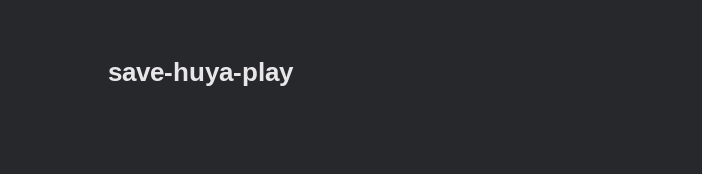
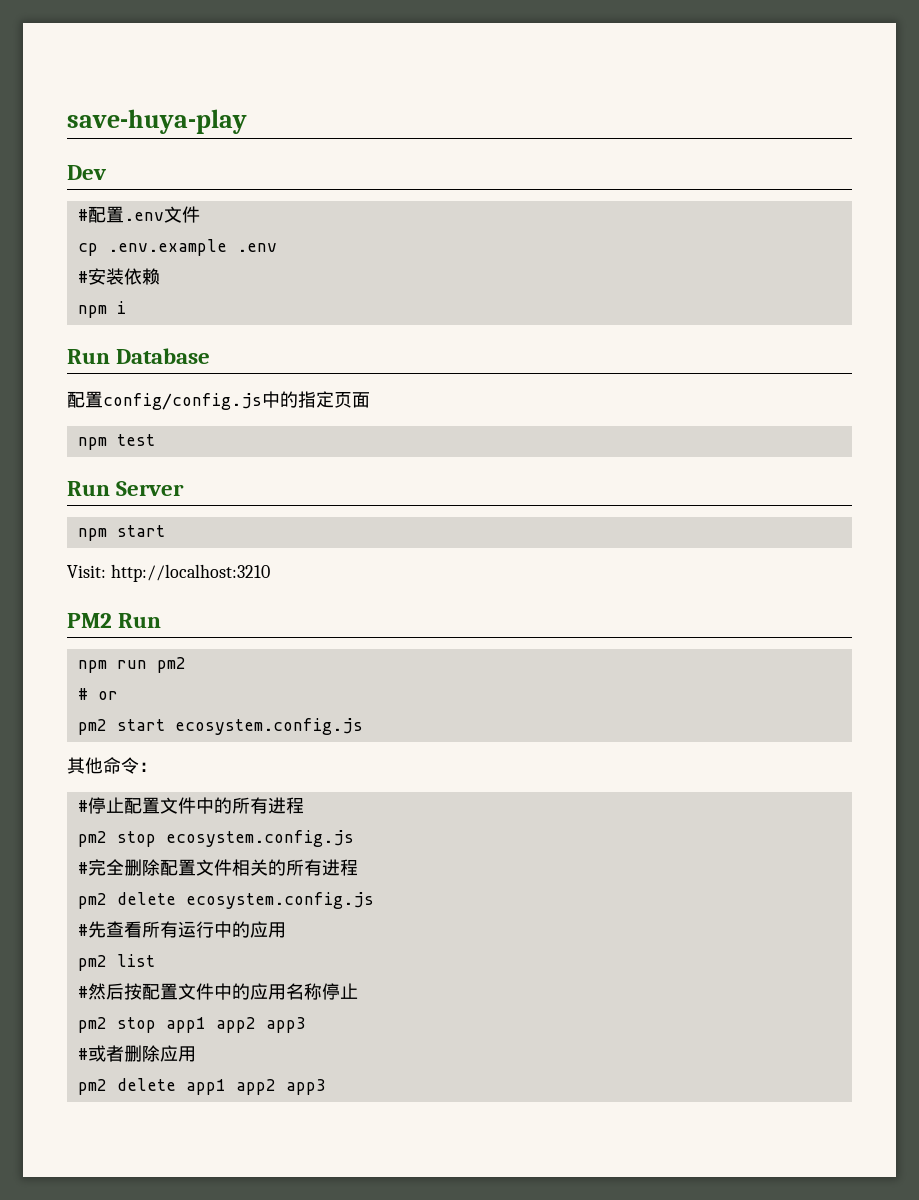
+ Dev
+ #配置.env文件
+ cp .env.example .env
+ #安装依赖
+ npm i
+ Run Database
+ 配置config/config.js中的指定页面
+ npm test
+ Run Server
+ npm start
+ Visit: http://localhost:3210
+ PM2 Run
+ npm run pm2
+ # or
+ pm2 start ecosystem.config.js
+ 其他命令：
+ #停止配置文件中的所有进程
+ pm2 stop ecosystem.config.js
+ #完全删除配置文件相关的所有进程
+ pm2 delete ecosystem.config.js
+ #先查看所有运行中的应用
+ pm2 list
+ #然后按配置文件中的应用名称停止
+ pm2 stop app1 app2 app3
+ #或者删除应用
+ pm2 delete app1 app2 app3

